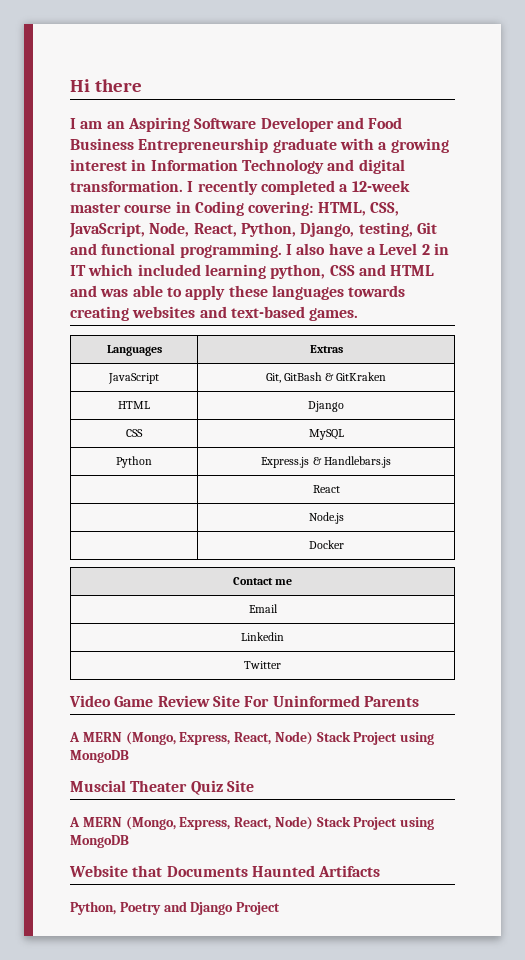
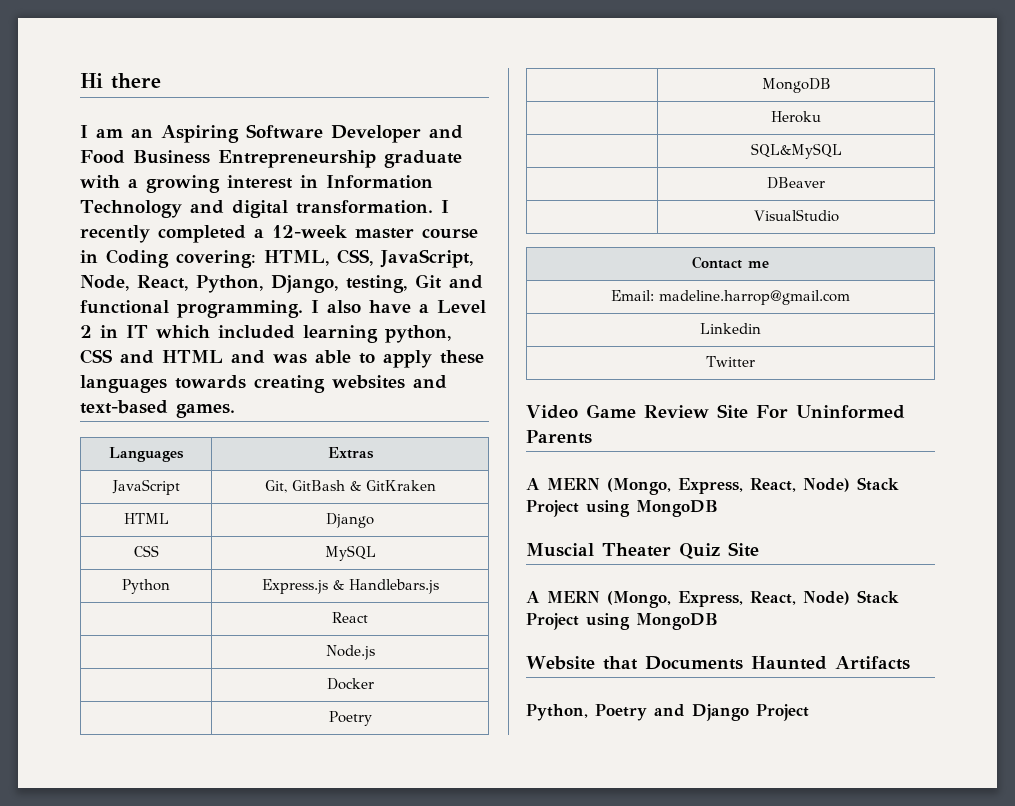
+ | Poetry
+ | MongoDB
+ | Heroku
+ | SQL&MySQL
+ | DBeaver
+ | VisualStudio
- Email
+ Email: madeline.harrop@gmail.com

